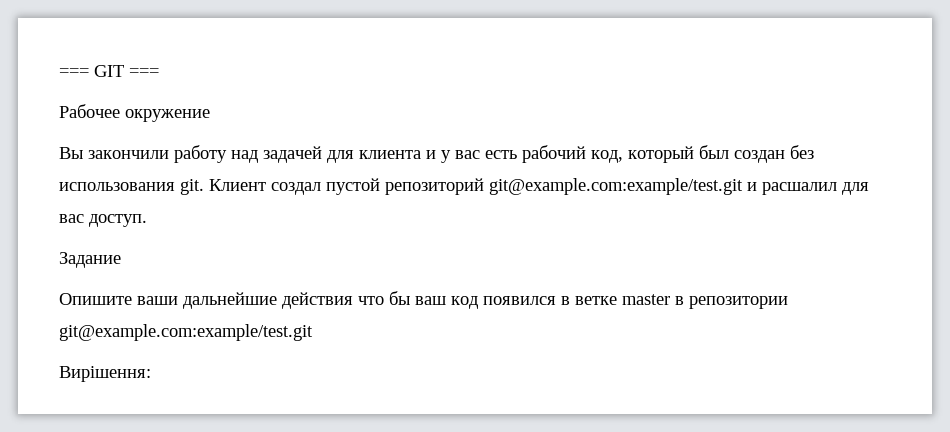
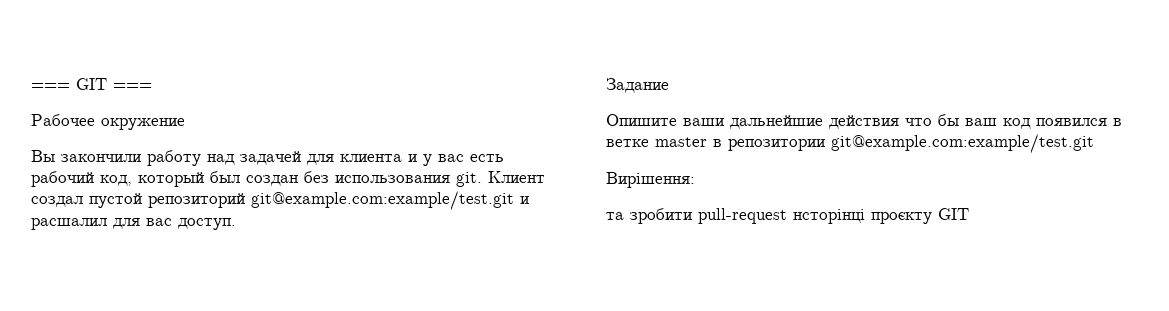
+ та зробити pull-request нсторінці проєкту GIT

